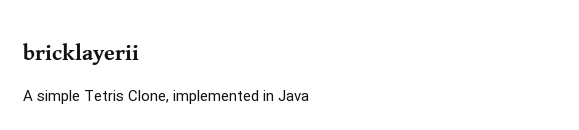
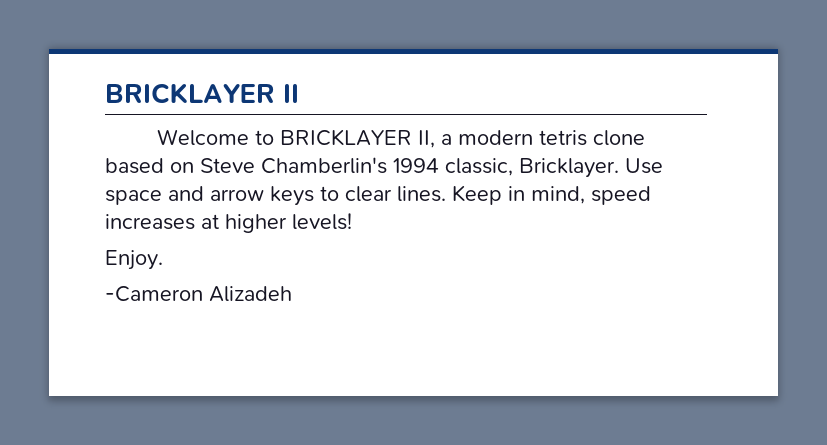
- bricklayerii
- A simple Tetris Clone, implemented in Java
+ BRICKLAYER II
+ Welcome to BRICKLAYER II, a modern tetris clone based on Steve Chamberlin's 1994 classic, Bricklayer. Use space and arrow keys to clear lines. Keep in mind, speed increases at higher levels!
+ Enjoy.
+ -Cameron Alizadeh

